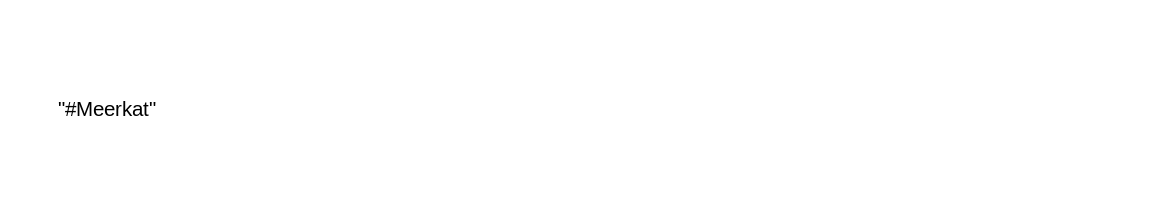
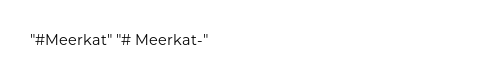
- "#Meerkat"
+ "#Meerkat" "# Meerkat-"

